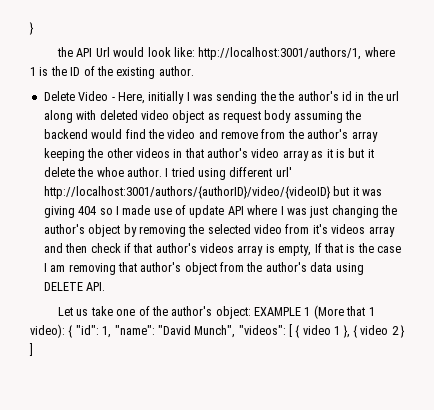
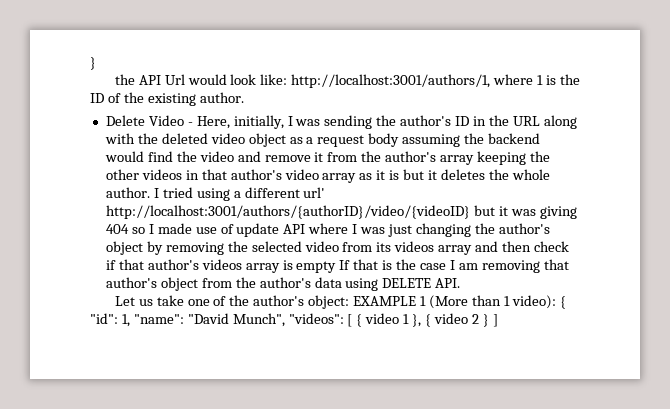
- Delete Video - Here, initially I was sending the the author's id in the url along with deleted video object as request body assuming the backend would find the video and remove from the author's array keeping the other videos in that author's video array as it is but it delete the whoe author.
+ Delete Video - Here, initially, I was sending the author's ID in the URL along with the deleted video object as a request body assuming the backend would find the video and remove it from the author's array keeping the other videos in that author's video array as it is but it deletes the whole author.
- I tried using different url' http://localhost:3001/authors/{authorID}/video/{videoID} but it was giving 404 so I made use of update API where I was just changing the author's object by removing the selected video from it's videos array and then check if that author's videos array is empty, If that is the case I am removing that author's object from the author's data using DELETE API.
+ I tried using a different url' http://localhost:3001/authors/{authorID}/video/{videoID} but it was giving 404 so I made use of update API where I was just changing the author's object by removing the selected video from its videos array and then check if that author's videos array is empty If that is the case I am removing that author's object from the author's data using DELETE API.
- Let us take one of the author's object: EXAMPLE 1 (More that 1 video): { "id": 1, "name": "David Munch", "videos": [ { video 1 }, { video 2 } ]
+ Let us take one of the author's object: EXAMPLE 1 (More than 1 video): { "id": 1, "name": "David Munch", "videos": [ { video 1 }, { video 2 } ]

